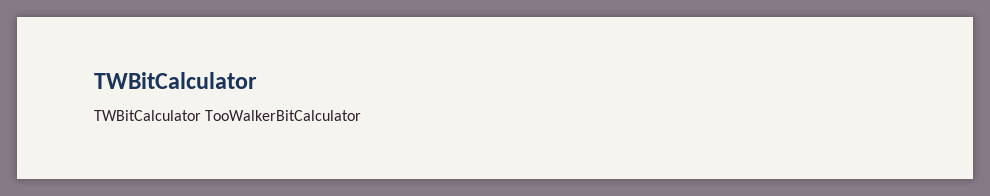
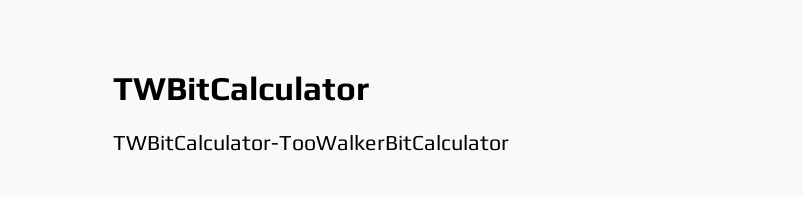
- TWBitCalculator TooWalkerBitCalculator
+ TWBitCalculator-TooWalkerBitCalculator

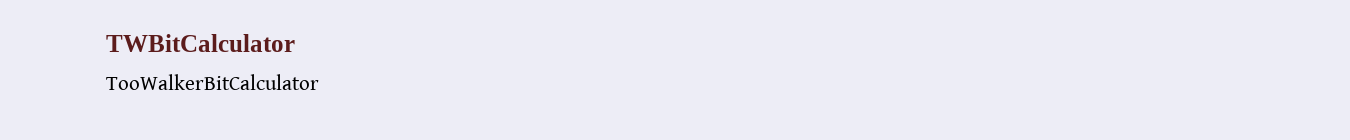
- TWBitCalculator-TooWalkerBitCalculator
+ TooWalkerBitCalculator

